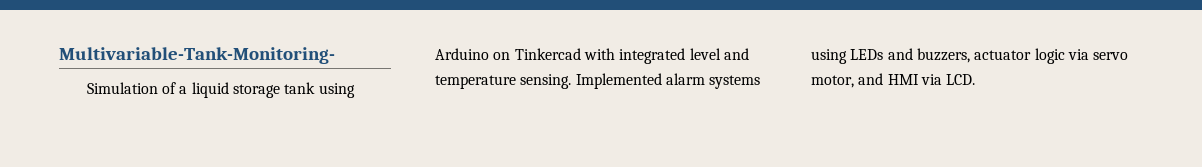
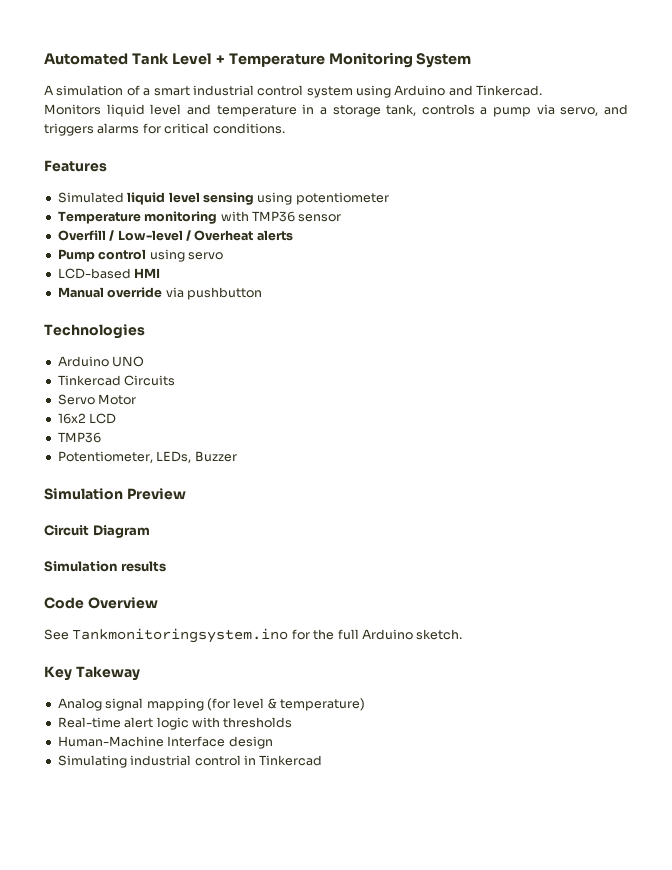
- Multivariable-Tank-Monitoring-
- Simulation of a liquid storage tank using Arduino on Tinkercad with integrated level and temperature sensing. Implemented alarm systems using LEDs and buzzers, actuator logic via servo motor, and HMI via LCD.
+ Automated Tank Level + Temperature Monitoring System
+ A simulation of a smart industrial control system using Arduino and Tinkercad.
+ Monitors liquid level and temperature in a storage tank, controls a pump via servo, and triggers alarms for critical conditions.
+ Features
+ Simulated liquid level sensing using potentiometer
+ Temperature monitoring with TMP36 sensor
+ Overfill / Low-level / Overheat alerts
+ Pump control using servo
+ LCD-based HMI
+ Manual override via pushbutton
+ Technologies
+ Arduino UNO
+ Tinkercad Circuits
+ Servo Motor
+ 16x2 LCD
+ TMP36
+ Potentiometer, LEDs, Buzzer
+ Simulation Preview
+ Circuit Diagram
+ Simulation results
+ Code Overview
+ See Tankmonitoringsystem.ino for the full Arduino sketch.
+ Key Takeway
+ Analog signal mapping (for level & temperature)
+ Real-time alert logic with thresholds
+ Human-Machine Interface design
+ Simulating industrial control in Tinkercad

